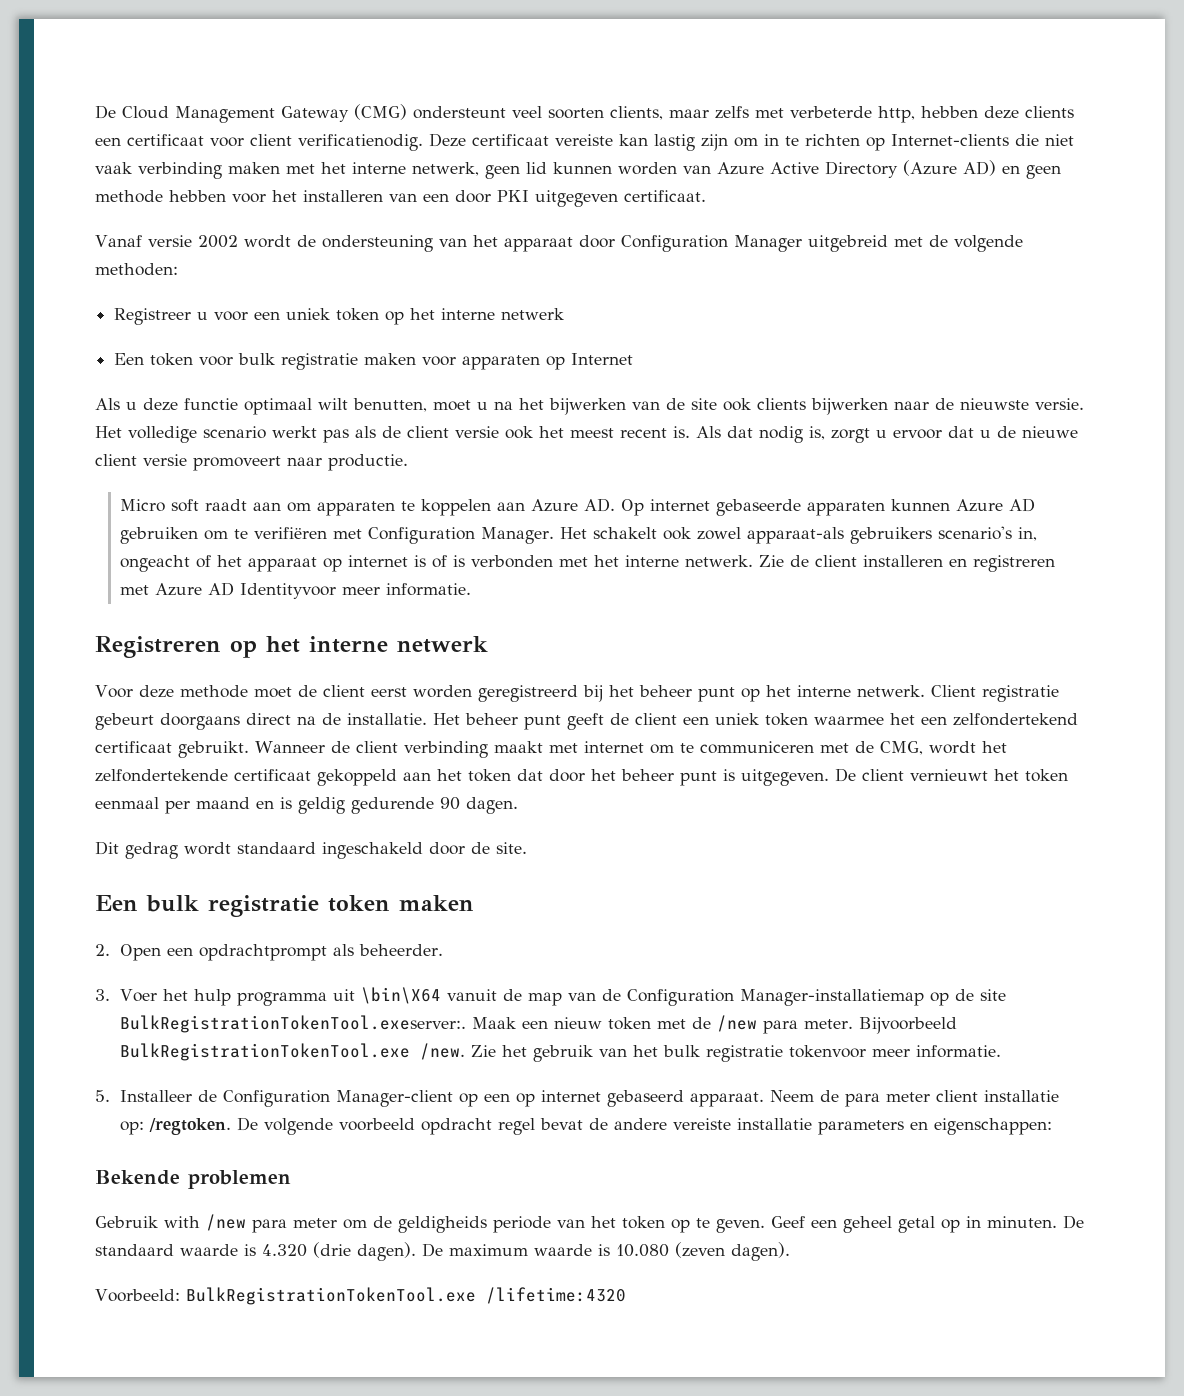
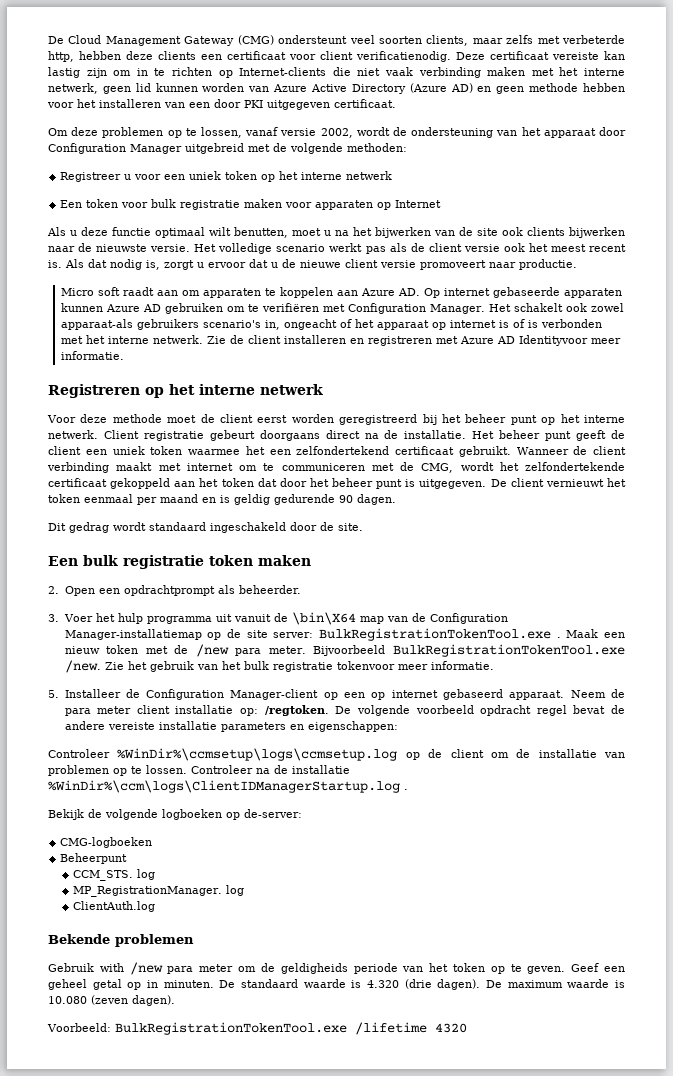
- Vanaf versie 2002 wordt de ondersteuning van het apparaat door Configuration Manager uitgebreid met de volgende methoden:
+ Om deze problemen op te lossen, vanaf versie 2002, wordt de ondersteuning van het apparaat door Configuration Manager uitgebreid met de volgende methoden:
- 3. Voer het hulp programma uit \bin\X64 vanuit de map van de Configuration Manager-installatiemap op de site BulkRegistrationTokenTool.exeserver:. Maak een nieuw token met de /new para meter.
+ 3. Voer het hulp programma uit vanuit de \bin\X64 map van de Configuration Manager-installatiemap op de site server: BulkRegistrationTokenTool.exe . Maak een nieuw token met de /new para meter.
+ Controleer %WinDir%\ccmsetup\logs\ccmsetup.log op de client om de installatie van problemen op te lossen. Controleer na de installatie %WinDir%\ccm\logs\ClientIDManagerStartup.log .
+ Bekijk de volgende logboeken op de-server:
+ CMG-logboeken
+ Beheerpunt
+ CCM_STS. log
+ MP_RegistrationManager. log
+ ClientAuth.log
- Voorbeeld: BulkRegistrationTokenTool.exe /lifetime:4320
+ Voorbeeld: BulkRegistrationTokenTool.exe /lifetime 4320

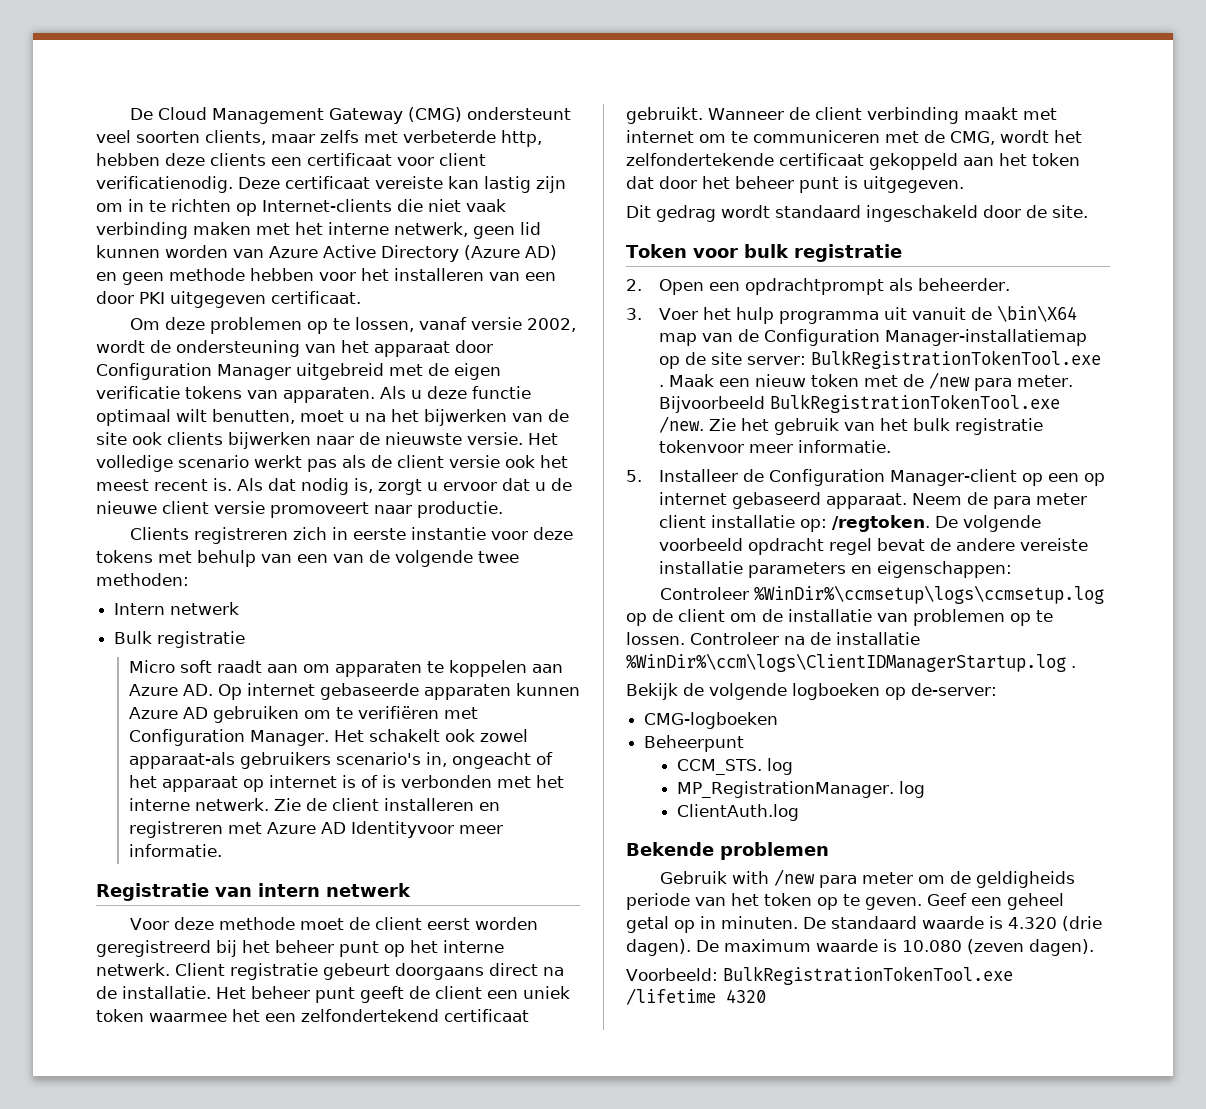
- Om deze problemen op te lossen, vanaf versie 2002, wordt de ondersteuning van het apparaat door Configuration Manager uitgebreid met de volgende methoden:
- Registreer u voor een uniek token op het interne netwerk
- Een token voor bulk registratie maken voor apparaten op Internet
- Als u deze functie optimaal wilt benutten, moet u na het bijwerken van de site ook clients bijwerken naar de nieuwste versie.
+ Om deze problemen op te lossen, vanaf versie 2002, wordt de ondersteuning van het apparaat door Configuration Manager uitgebreid met de eigen verificatie tokens van apparaten. Als u deze functie optimaal wilt benutten, moet u na het bijwerken van de site ook clients bijwerken naar de nieuwste versie.
+ Clients registreren zich in eerste instantie voor deze tokens met behulp van een van de volgende twee methoden:
+ Intern netwerk
+ Bulk registratie
- Registreren op het interne netwerk
+ Registratie van intern netwerk
- De client vernieuwt het token eenmaal per maand en is geldig gedurende 90 dagen.
- Een bulk registratie token maken
+ Token voor bulk registratie

